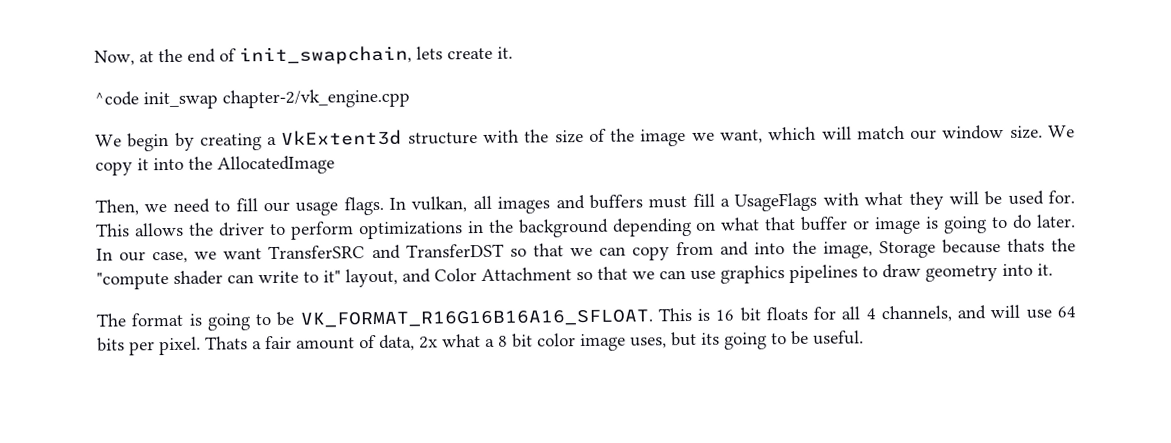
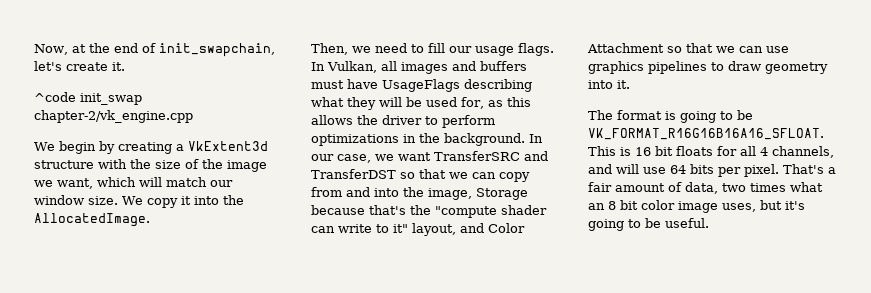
- Now, at the end of init_swapchain, lets create it.
+ Now, at the end of init_swapchain, let's create it.
- We copy it into the AllocatedImage
+ We copy it into the AllocatedImage.
- In vulkan, all images and buffers must fill a UsageFlags with what they will be used for. This allows the driver to perform optimizations in the background depending on what that buffer or image is going to do later.
+ In Vulkan, all images and buffers must have UsageFlags describing what they will be used for, as this allows the driver to perform optimizations in the background.
- In our case, we want TransferSRC and TransferDST so that we can copy from and into the image, Storage because thats the "compute shader can write to it" layout, and Color Attachment so that we can use graphics pipelines to draw geometry into it.
+ In our case, we want TransferSRC and TransferDST so that we can copy from and into the image, Storage because that's the "compute shader can write to it" layout, and Color Attachment so that we can use graphics pipelines to draw geometry into it.
- Thats a fair amount of data, 2x what a 8 bit color image uses, but its going to be useful.
+ That's a fair amount of data, two times what an 8 bit color image uses, but it's going to be useful.

